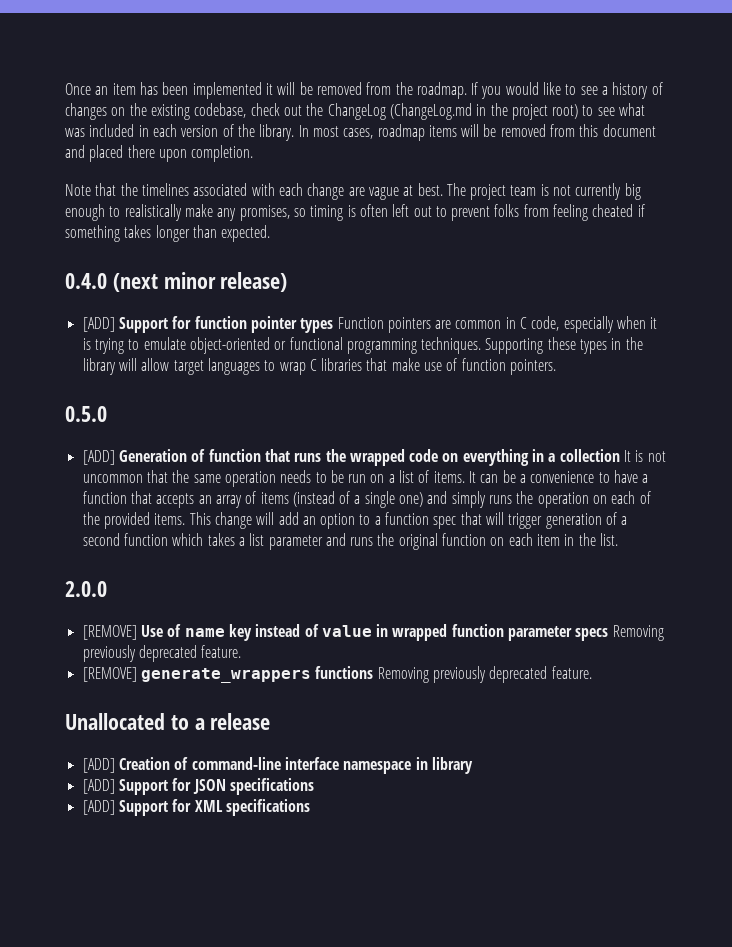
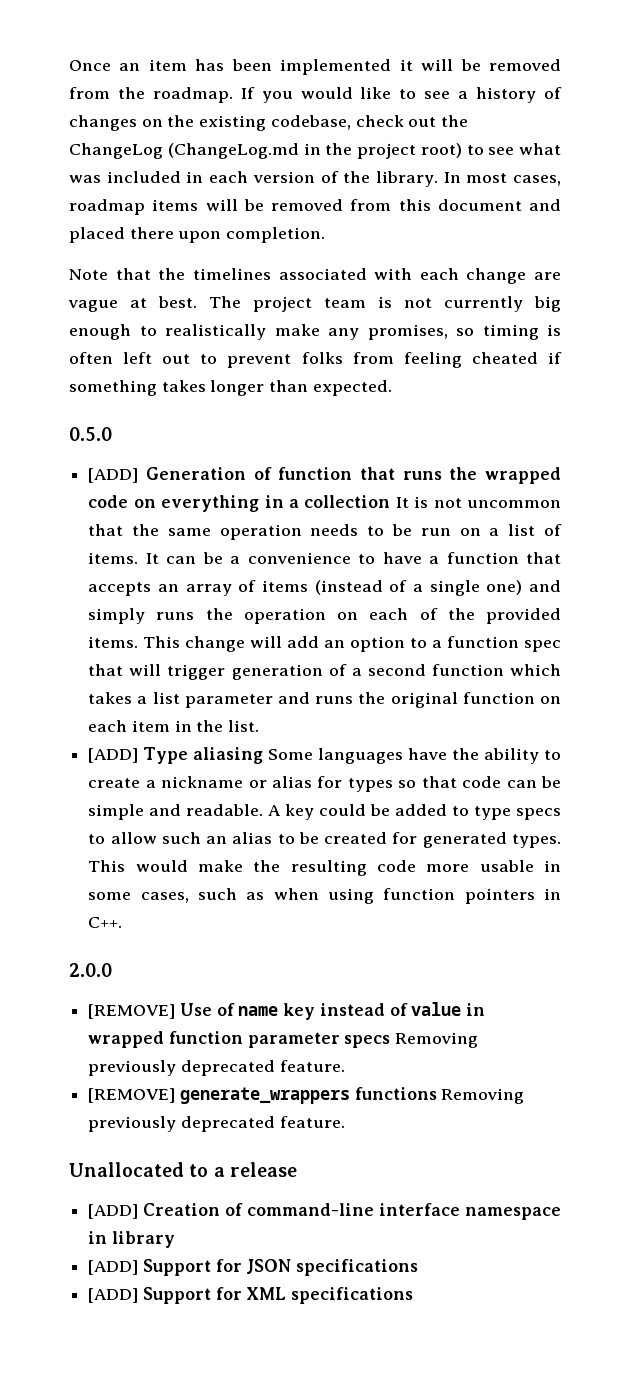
- 0.4.0 (next minor release)
- [ADD] Support for function pointer types Function pointers are common in C code, especially when it is trying to emulate object-oriented or functional programming techniques. Supporting these types in the library will allow target languages to wrap C libraries that make use of function pointers.
+ [ADD] Type aliasing Some languages have the ability to create a nickname or alias for types so that code can be simple and readable. A key could be added to type specs to allow such an alias to be created for generated types. This would make the resulting code more usable in some cases, such as when using function pointers in C++.

